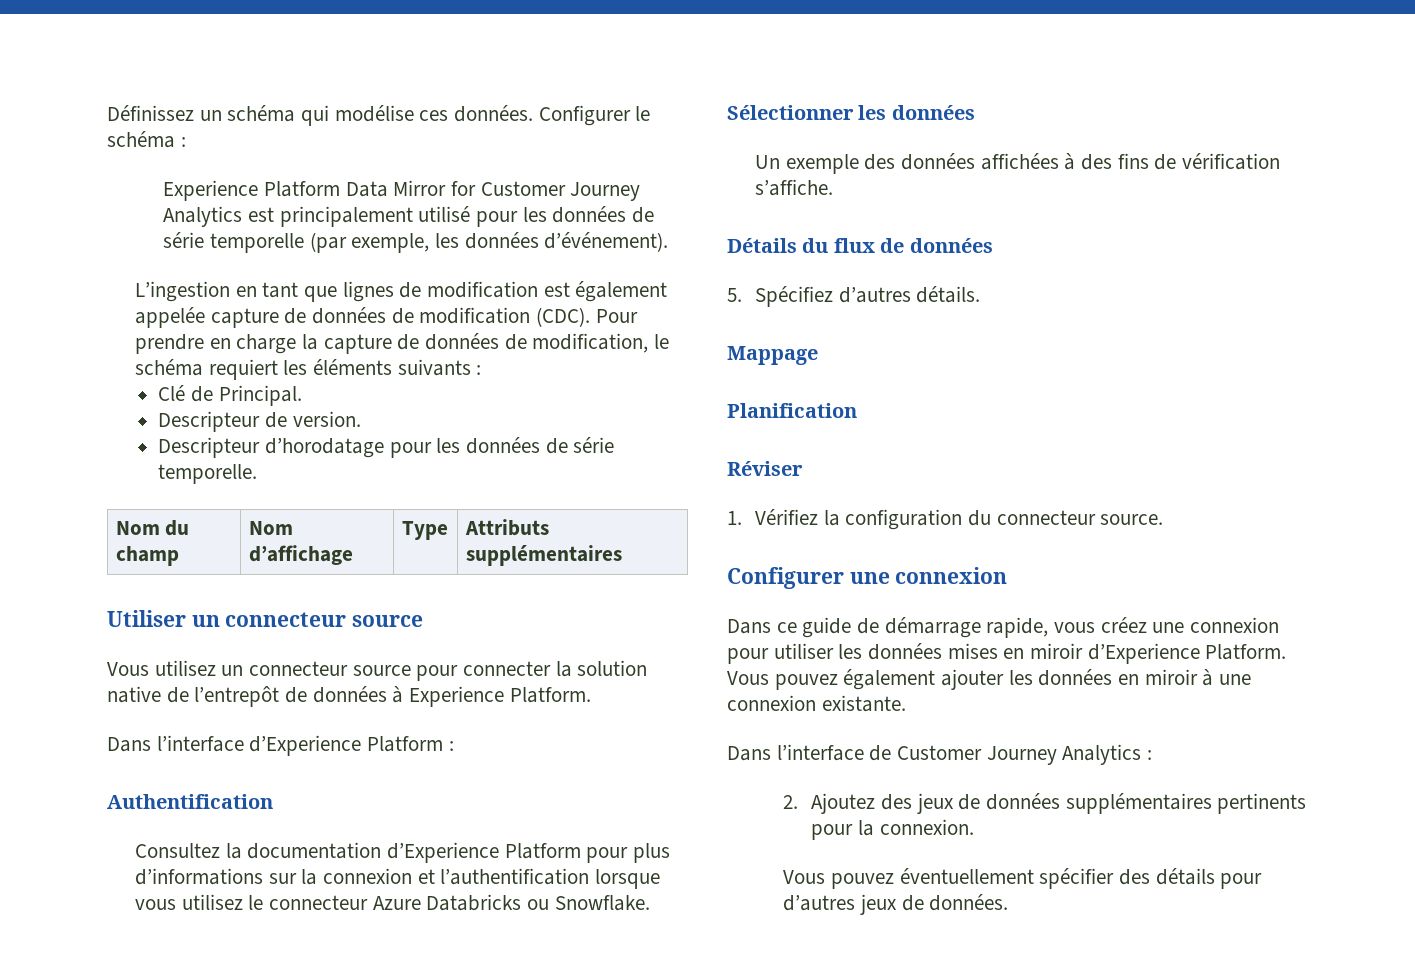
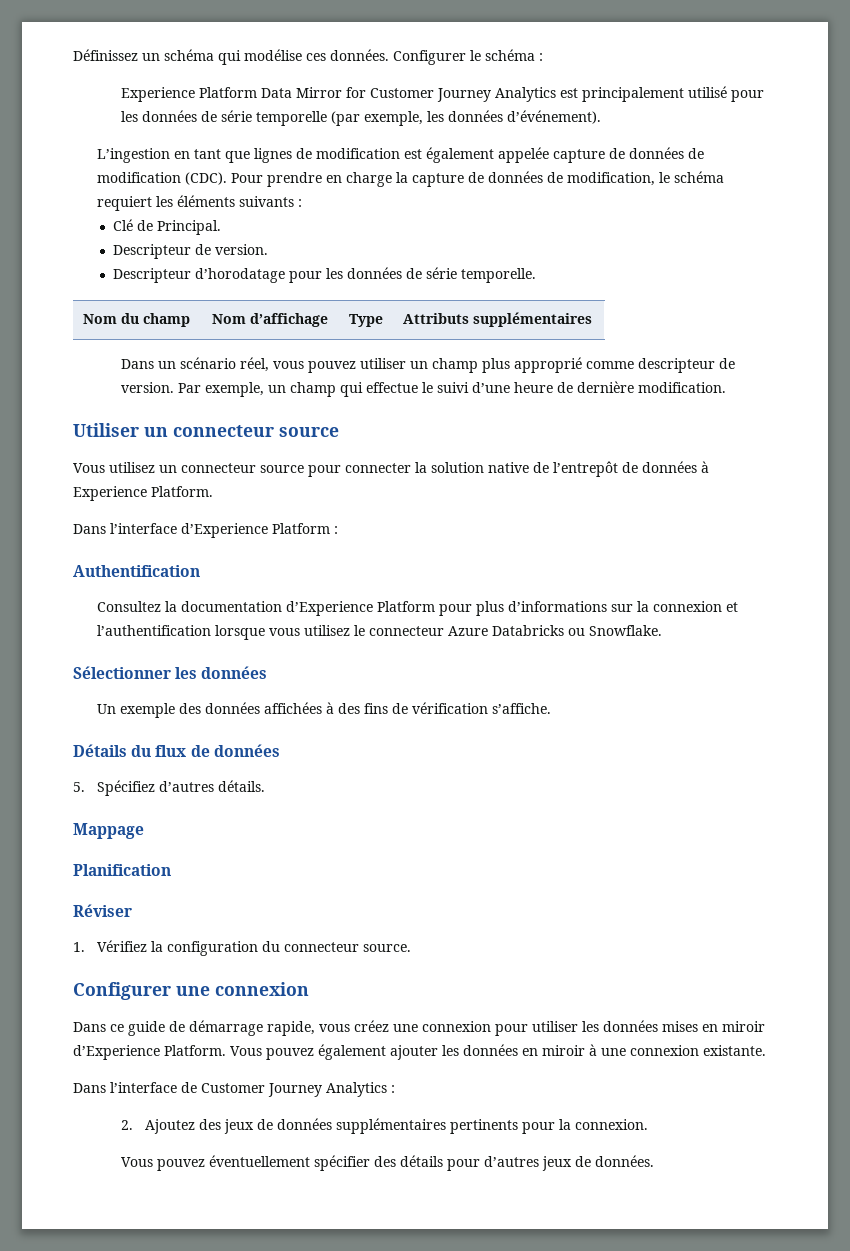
+ Dans un scénario réel, vous pouvez utiliser un champ plus approprié comme descripteur de version. Par exemple, un champ qui effectue le suivi d’une heure de dernière modification.

